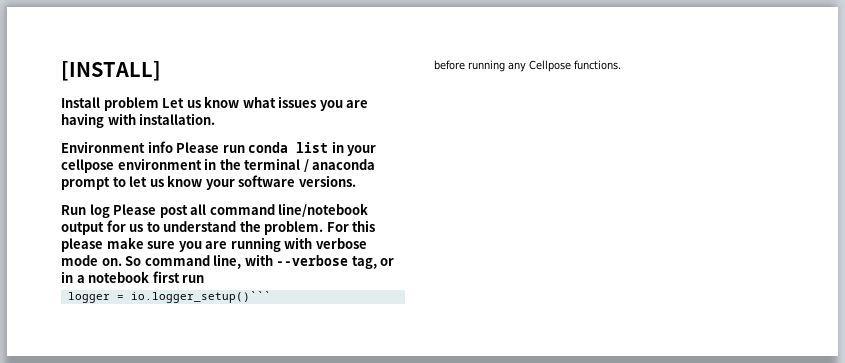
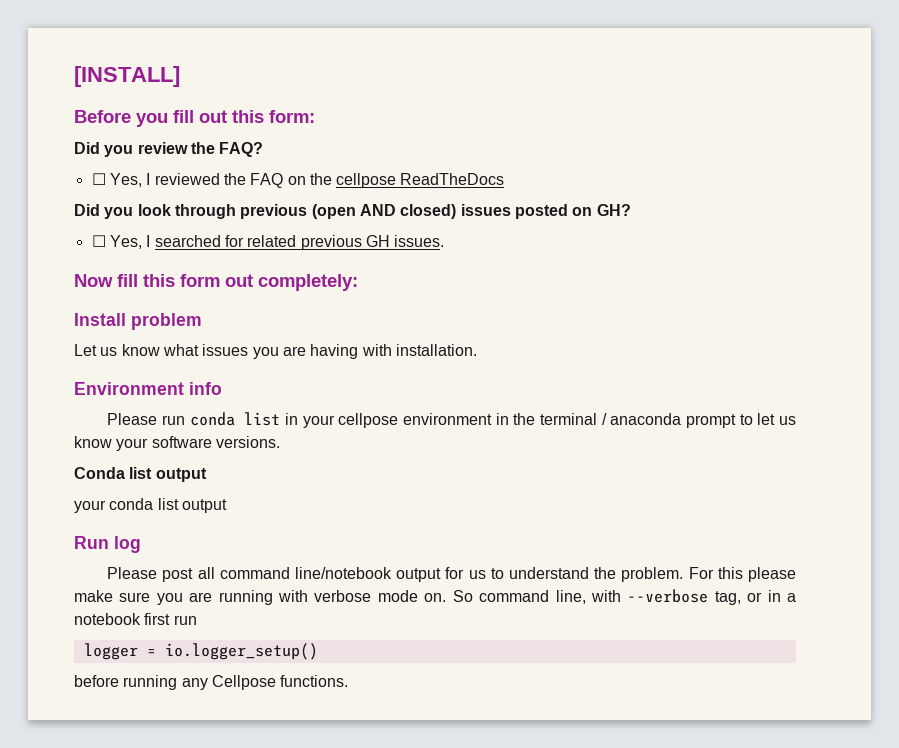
+ Before you fill out this form:
+ Did you review the FAQ?
+ ☐ Yes, I reviewed the FAQ on the cellpose ReadTheDocs
+ Did you look through previous (open AND closed) issues posted on GH?
+ ☐ Yes, I searched for related previous GH issues.
+ Now fill this form out completely:
- Install problem Let us know what issues you are having with installation.
+ Install problem
+ Let us know what issues you are having with installation.
- Environment info Please run conda list in your cellpose environment in the terminal / anaconda prompt to let us know your software versions.
+ Environment info
+ Please run conda list in your cellpose environment in the terminal / anaconda prompt to let us know your software versions.
+ Conda list output
+ your conda list output
- Run log Please post all command line/notebook output for us to understand the problem.
+ Run log
+ Please post all command line/notebook output for us to understand the problem.
- logger = io.logger_setup()```
+ logger = io.logger_setup()

